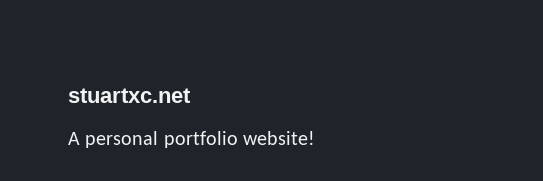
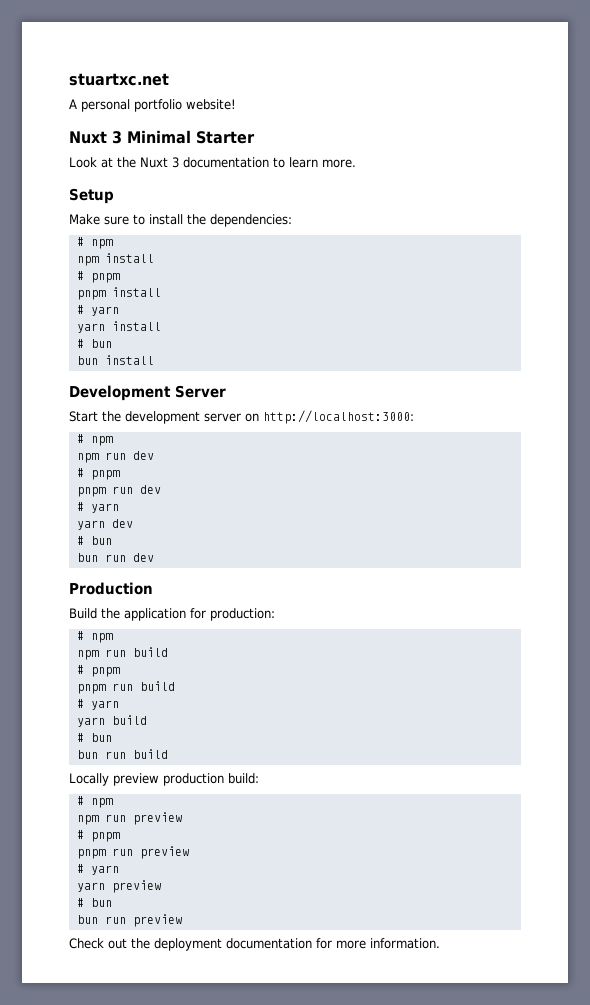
+ Nuxt 3 Minimal Starter
+ Look at the Nuxt 3 documentation to learn more.
+ Setup
+ Make sure to install the dependencies:
+ # npm
+ npm install
+ # pnpm
+ pnpm install
+ # yarn
+ yarn install
+ # bun
+ bun install
+ Development Server
+ Start the development server on http://localhost:3000:
+ # npm
+ npm run dev
+ # pnpm
+ pnpm run dev
+ # yarn
+ yarn dev
+ # bun
+ bun run dev
+ Production
+ Build the application for production:
+ # npm
+ npm run build
+ # pnpm
+ pnpm run build
+ # yarn
+ yarn build
+ # bun
+ bun run build
+ Locally preview production build:
+ # npm
+ npm run preview
+ # pnpm
+ pnpm run preview
+ # yarn
+ yarn preview
+ # bun
+ bun run preview
+ Check out the deployment documentation for more information.

